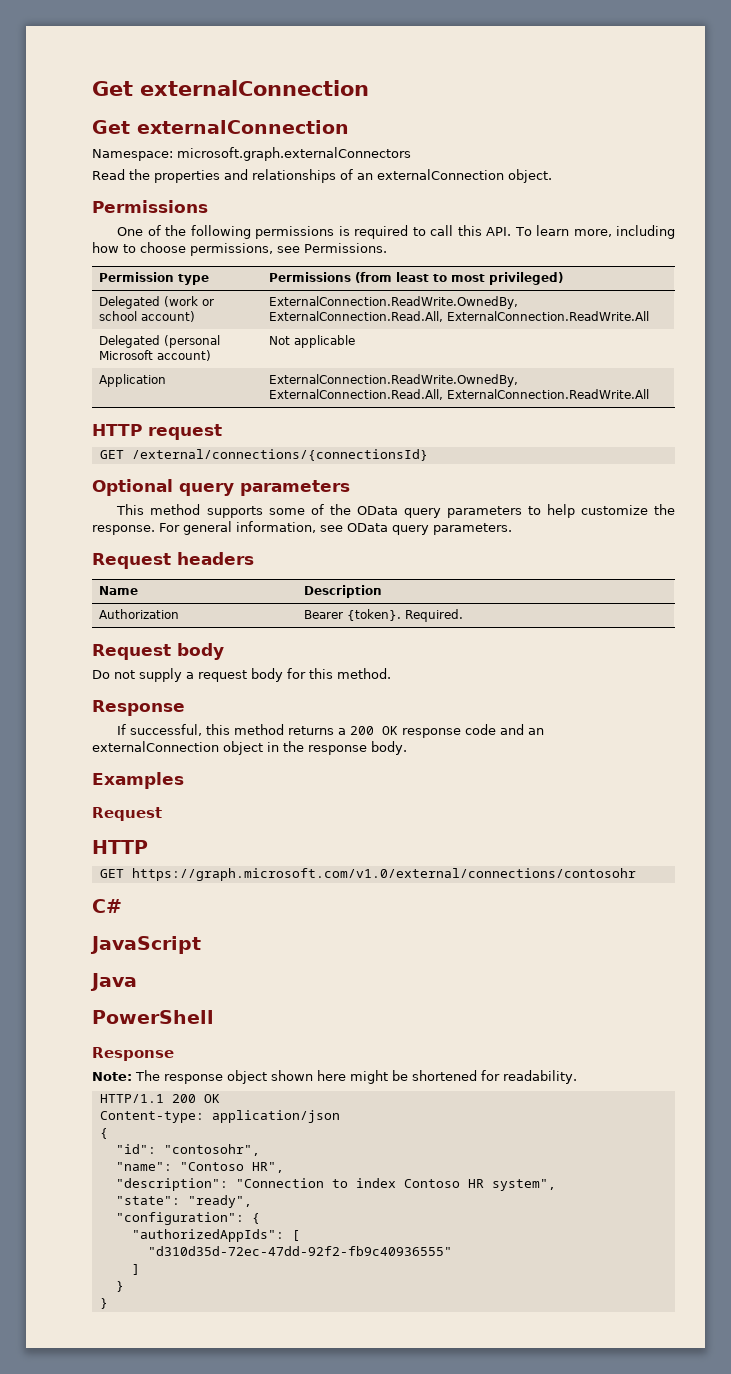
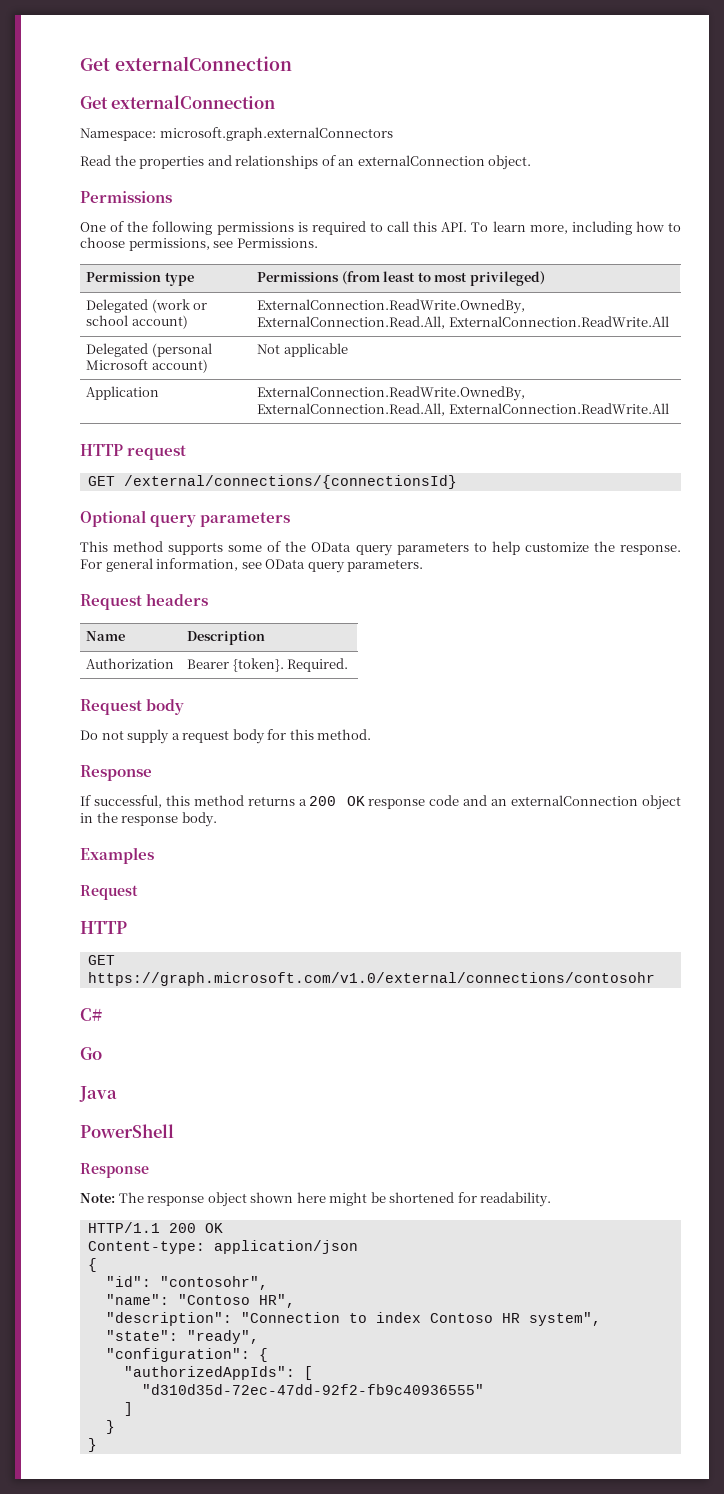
- JavaScript
+ Go

